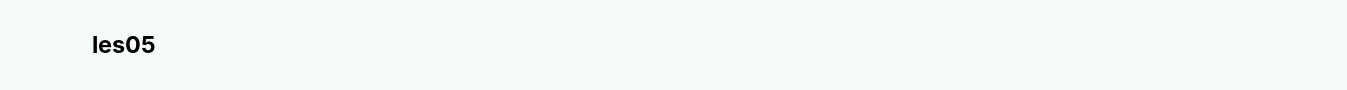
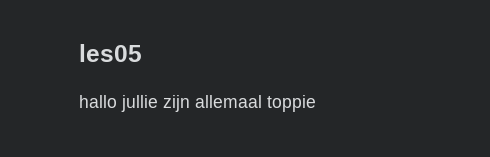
+ hallo jullie zijn allemaal toppie

